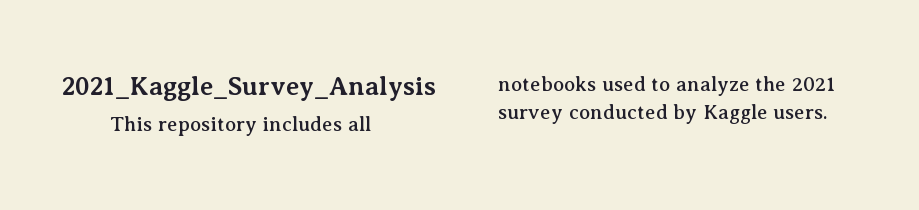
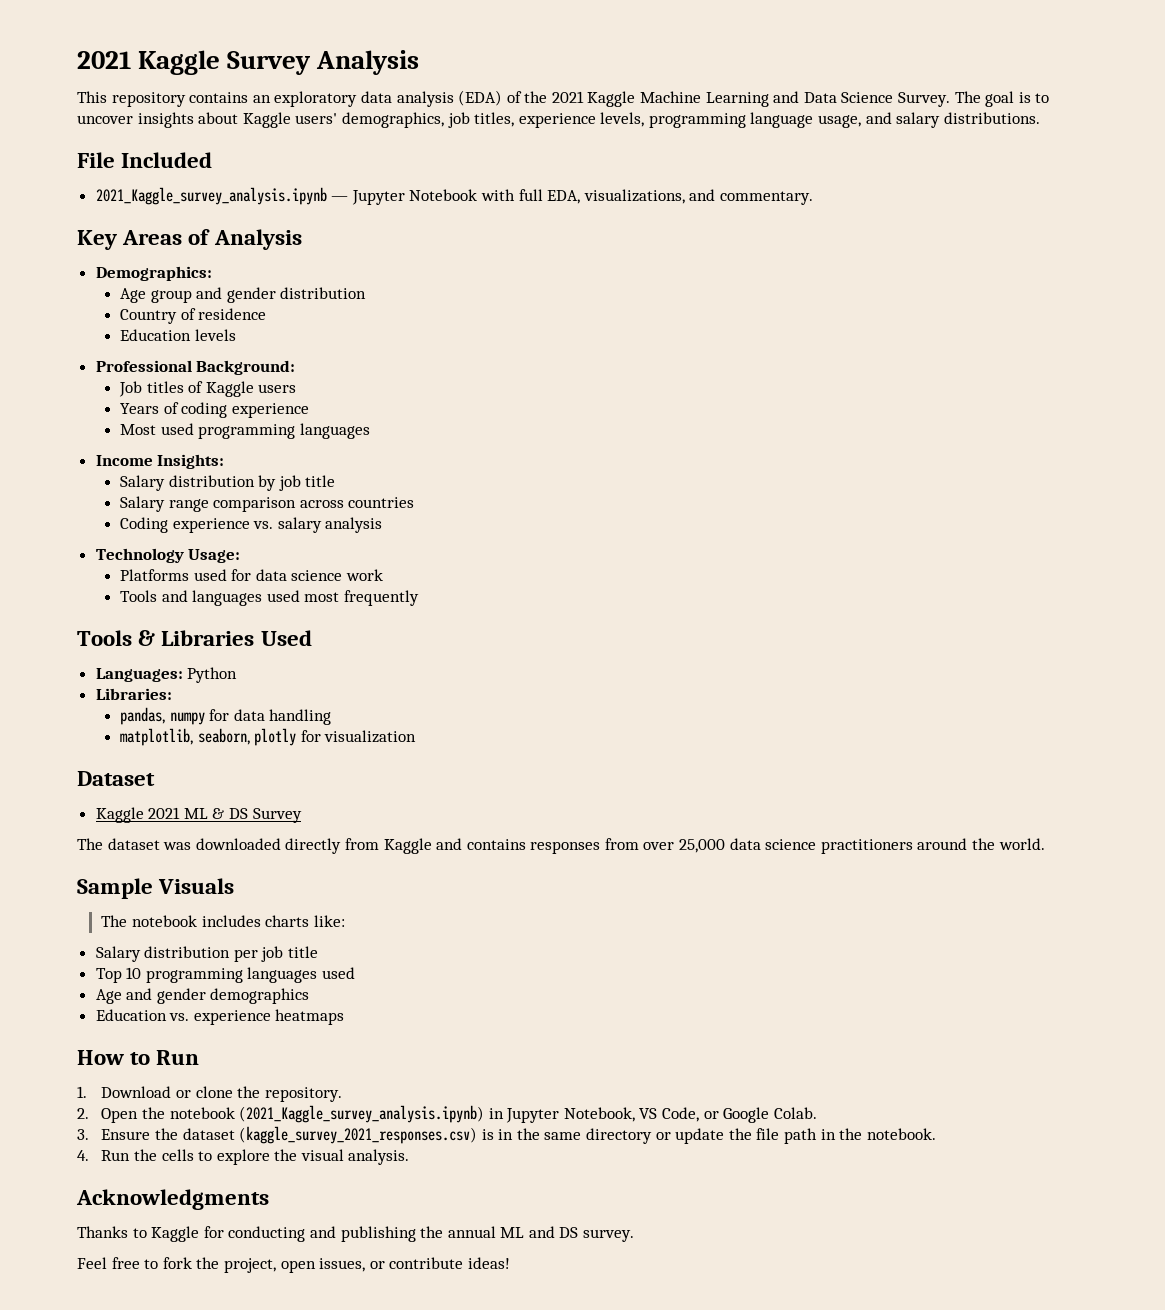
- 2021_Kaggle_Survey_Analysis
- This repository includes all notebooks used to analyze the 2021 survey conducted by Kaggle users.
+ 2021 Kaggle Survey Analysis
+ This repository contains an exploratory data analysis (EDA) of the 2021 Kaggle Machine Learning and Data Science Survey. The goal is to uncover insights about Kaggle users' demographics, job titles, experience levels, programming language usage, and salary distributions.
+ File Included
+ 2021_Kaggle_survey_analysis.ipynb — Jupyter Notebook with full EDA, visualizations, and commentary.
+ Key Areas of Analysis
+ Demographics:
+ Age group and gender distribution
+ Country of residence
+ Education levels
+ Professional Background:
+ Job titles of Kaggle users
+ Years of coding experience
+ Most used programming languages
+ Income Insights:
+ Salary distribution by job title
+ Salary range comparison across countries
+ Coding experience vs. salary analysis
+ Technology Usage:
+ Platforms used for data science work
+ Tools and languages used most frequently
+ Tools & Libraries Used
+ Languages: Python
+ Libraries:
+ pandas, numpy for data handling
+ matplotlib, seaborn, plotly for visualization
+ Dataset
+ Kaggle 2021 ML & DS Survey
+ The dataset was downloaded directly from Kaggle and contains responses from over 25,000 data science practitioners around the world.
+ Sample Visuals
+ The notebook includes charts like:
+ Salary distribution per job title
+ Top 10 programming languages used
+ Age and gender demographics
+ Education vs. experience heatmaps
+ How to Run
+ 1. Download or clone the repository.
+ 2. Open the notebook (2021_Kaggle_survey_analysis.ipynb) in Jupyter Notebook, VS Code, or Google Colab.
+ 3. Ensure the dataset (kaggle_survey_2021_responses.csv) is in the same directory or update the file path in the notebook.
+ 4. Run the cells to explore the visual analysis.
+ Acknowledgments
+ Thanks to Kaggle for conducting and publishing the annual ML and DS survey.
+ Feel free to fork the project, open issues, or contribute ideas!

